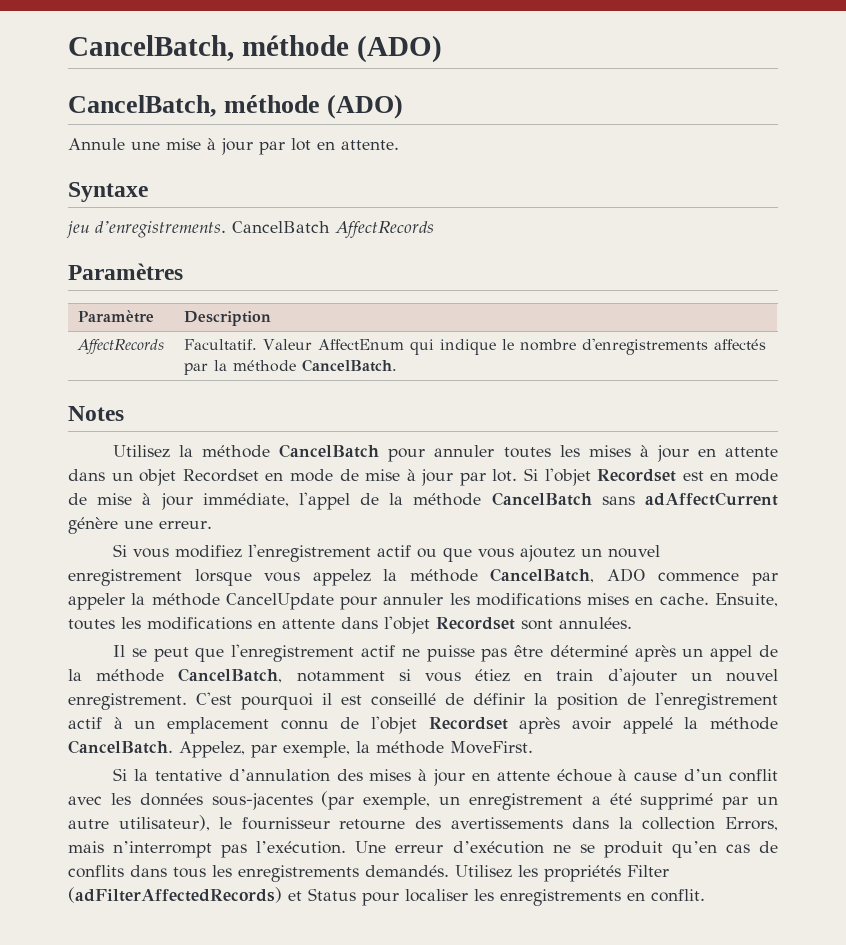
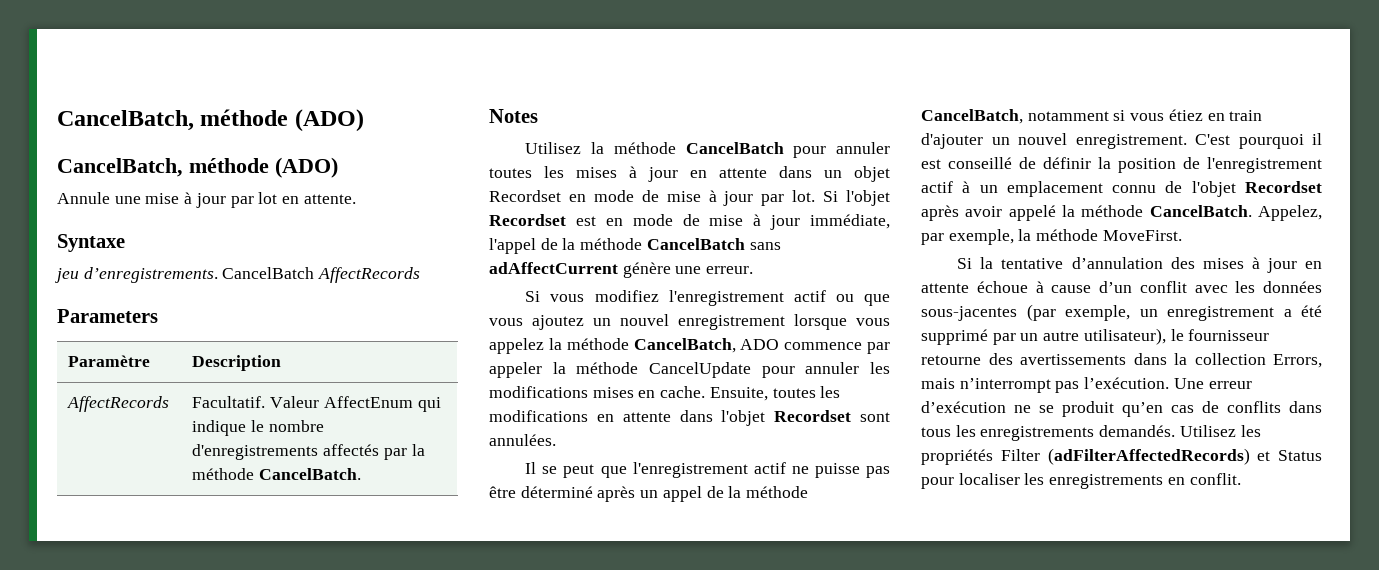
- Paramètres
+ Parameters

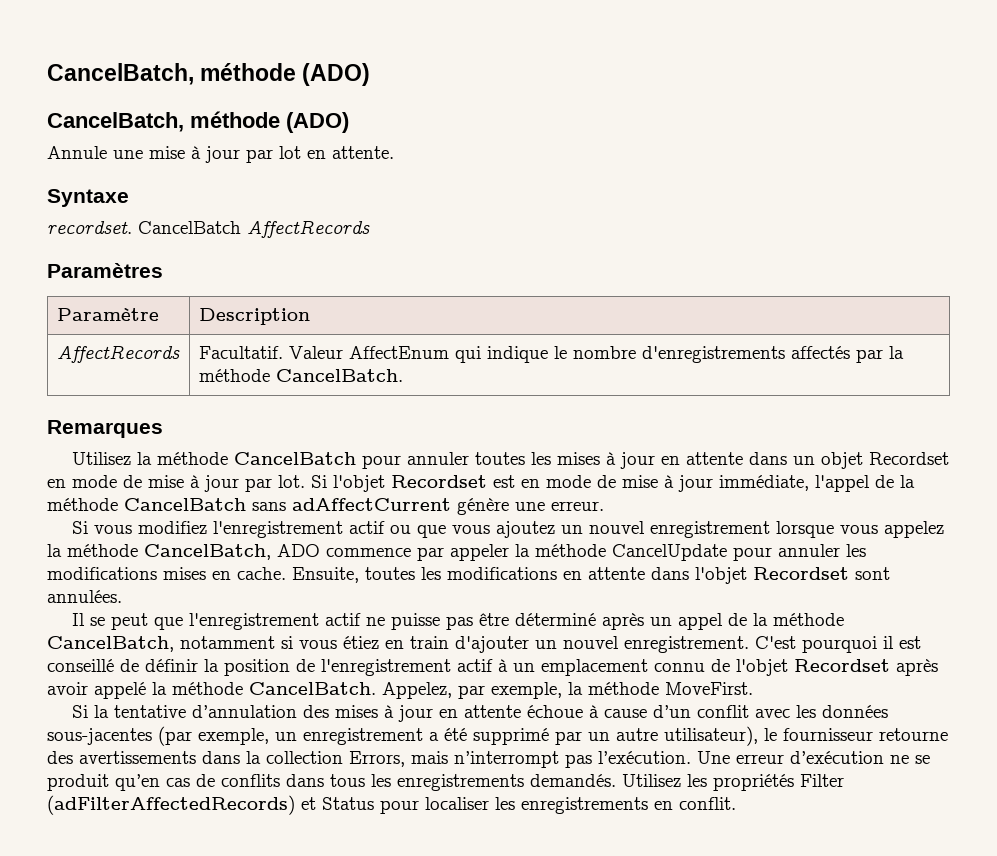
- jeu d’enregistrements.
+ recordset.
- Parameters
+ Paramètres
- Notes
+ Remarques

